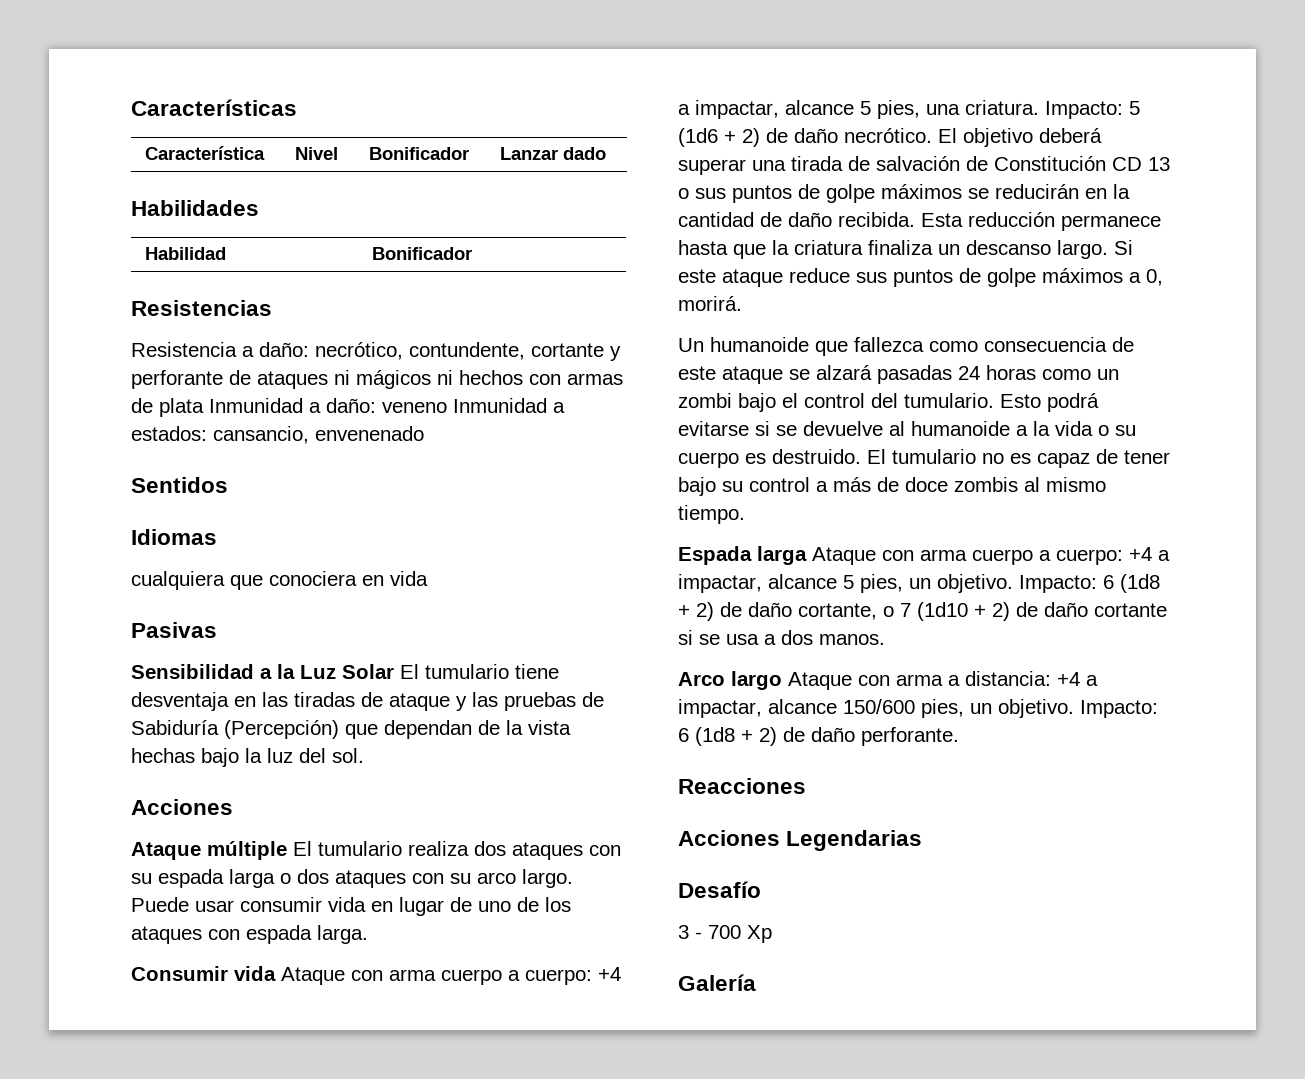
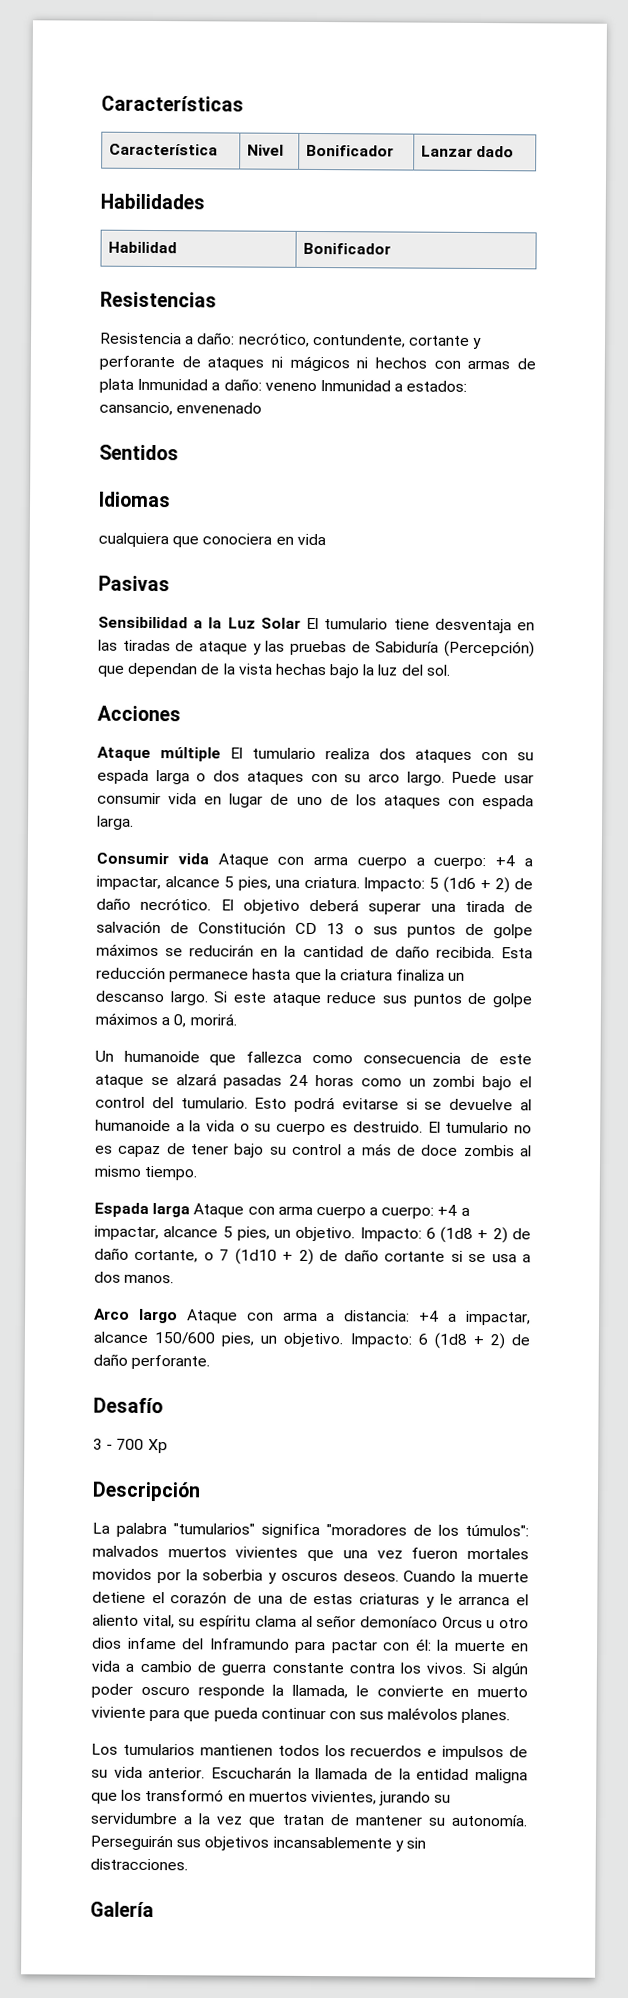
- Reacciones
- Acciones Legendarias
+ Descripción
+ La palabra "tumularios" significa "moradores de los túmulos": malvados muertos vivientes que una vez fueron mortales movidos por la soberbia y oscuros deseos. Cuando la muerte detiene el corazón de una de estas criaturas y le arranca el aliento vital, su espíritu clama al señor demoníaco Orcus u otro dios infame del Inframundo para pactar con él: la muerte en vida a cambio de guerra constante contra los vivos. Si algún poder oscuro responde la llamada, le convierte en muerto viviente para que pueda continuar con sus malévolos planes.
+ Los tumularios mantienen todos los recuerdos e impulsos de su vida anterior. Escucharán la llamada de la entidad maligna que los transformó en muertos vivientes, jurando su servidumbre a la vez que tratan de mantener su autonomía. Perseguirán sus objetivos incansablemente y sin distracciones.

